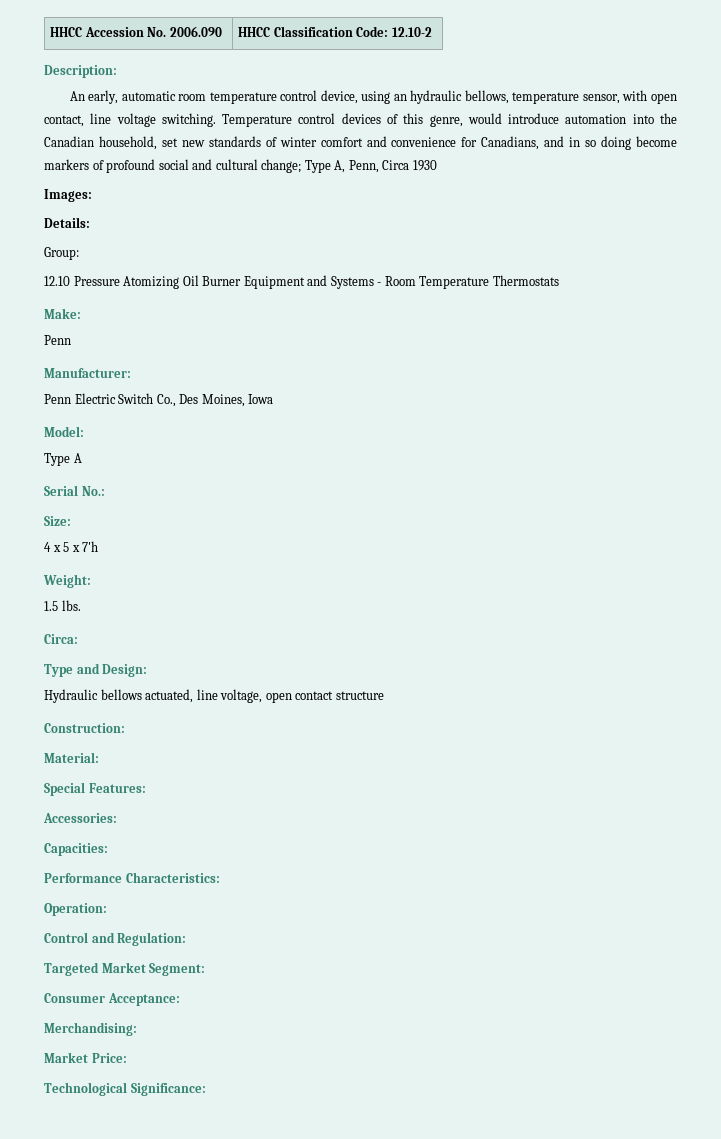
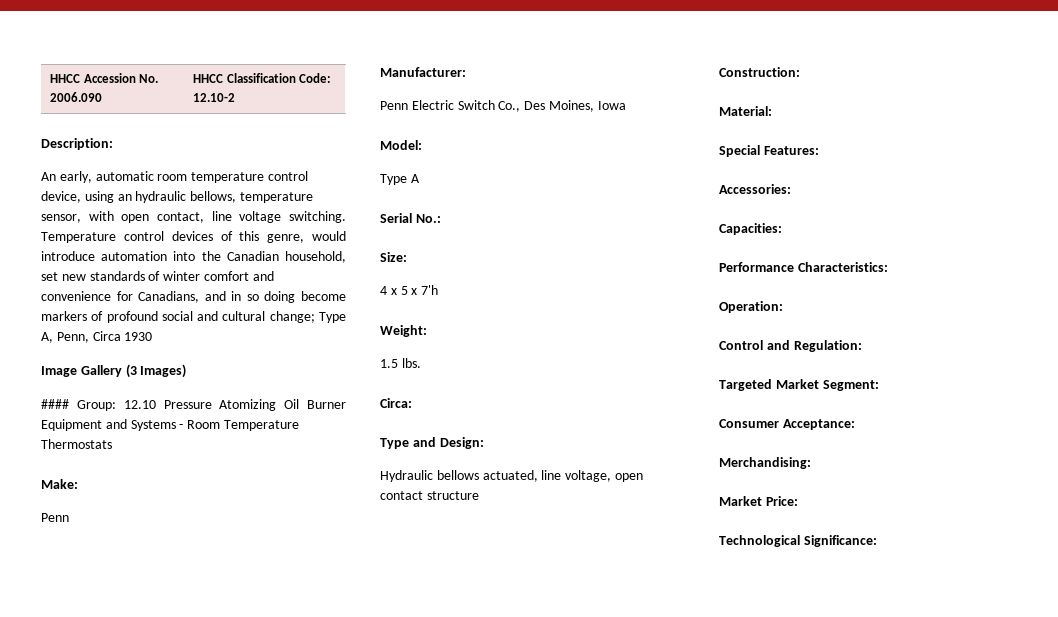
- Images:
- Details:
- Group:
- 12.10 Pressure Atomizing Oil Burner Equipment and Systems - Room Temperature Thermostats
+ Image Gallery (3 Images)
+ #### Group: 12.10 Pressure Atomizing Oil Burner Equipment and Systems - Room Temperature Thermostats

